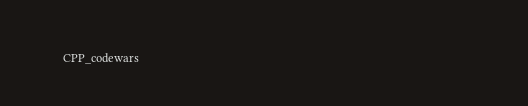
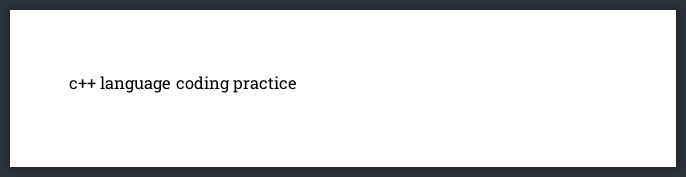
- CPP_codewars
+ c++ language coding practice

